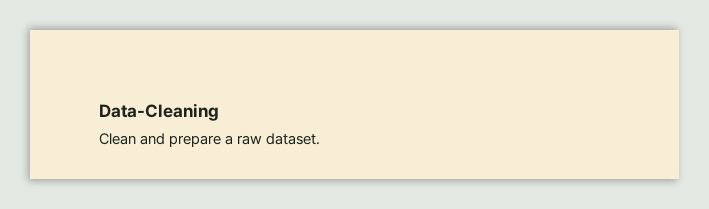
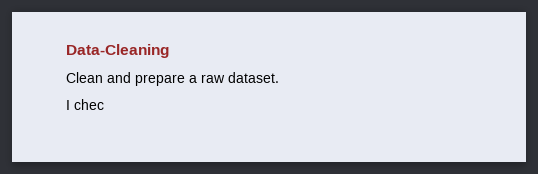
+ I chec

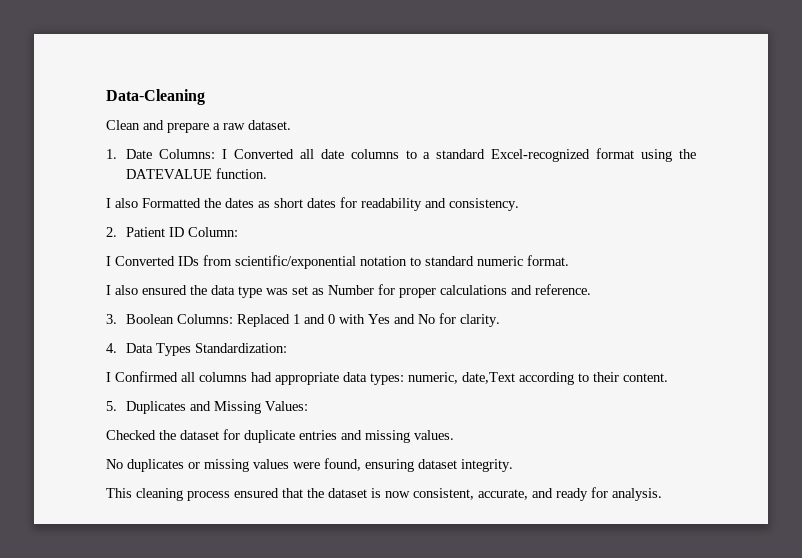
- I chec
+ 1. Date Columns: I Converted all date columns to a standard Excel-recognized format using the DATEVALUE function.
+ I also Formatted the dates as short dates for readability and consistency.
+ 2. Patient ID Column:
+ I Converted IDs from scientific/exponential notation to standard numeric format.
+ I also ensured the data type was set as Number for proper calculations and reference.
+ 3. Boolean Columns: Replaced 1 and 0 with Yes and No for clarity.
+ 4. Data Types Standardization:
+ I Confirmed all columns had appropriate data types: numeric, date,Text according to their content.
+ 5. Duplicates and Missing Values:
+ Checked the dataset for duplicate entries and missing values.
+ No duplicates or missing values were found, ensuring dataset integrity.
+ This cleaning process ensured that the dataset is now consistent, accurate, and ready for analysis.

